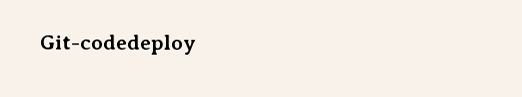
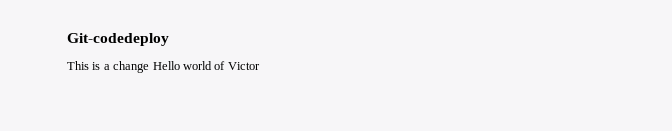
+ This is a change Hello world of Victor

